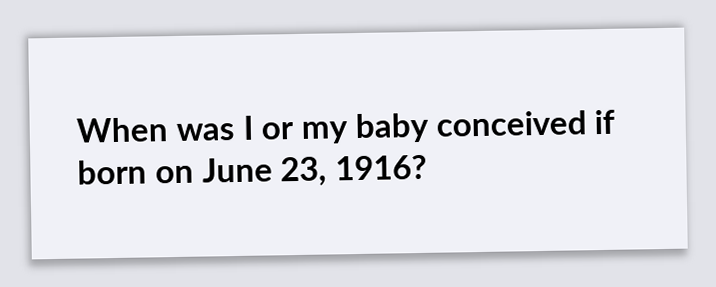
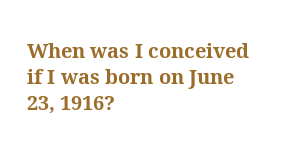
- When was I or my baby conceived if born on June 23, 1916?
+ When was I conceived if I was born on June 23, 1916?

